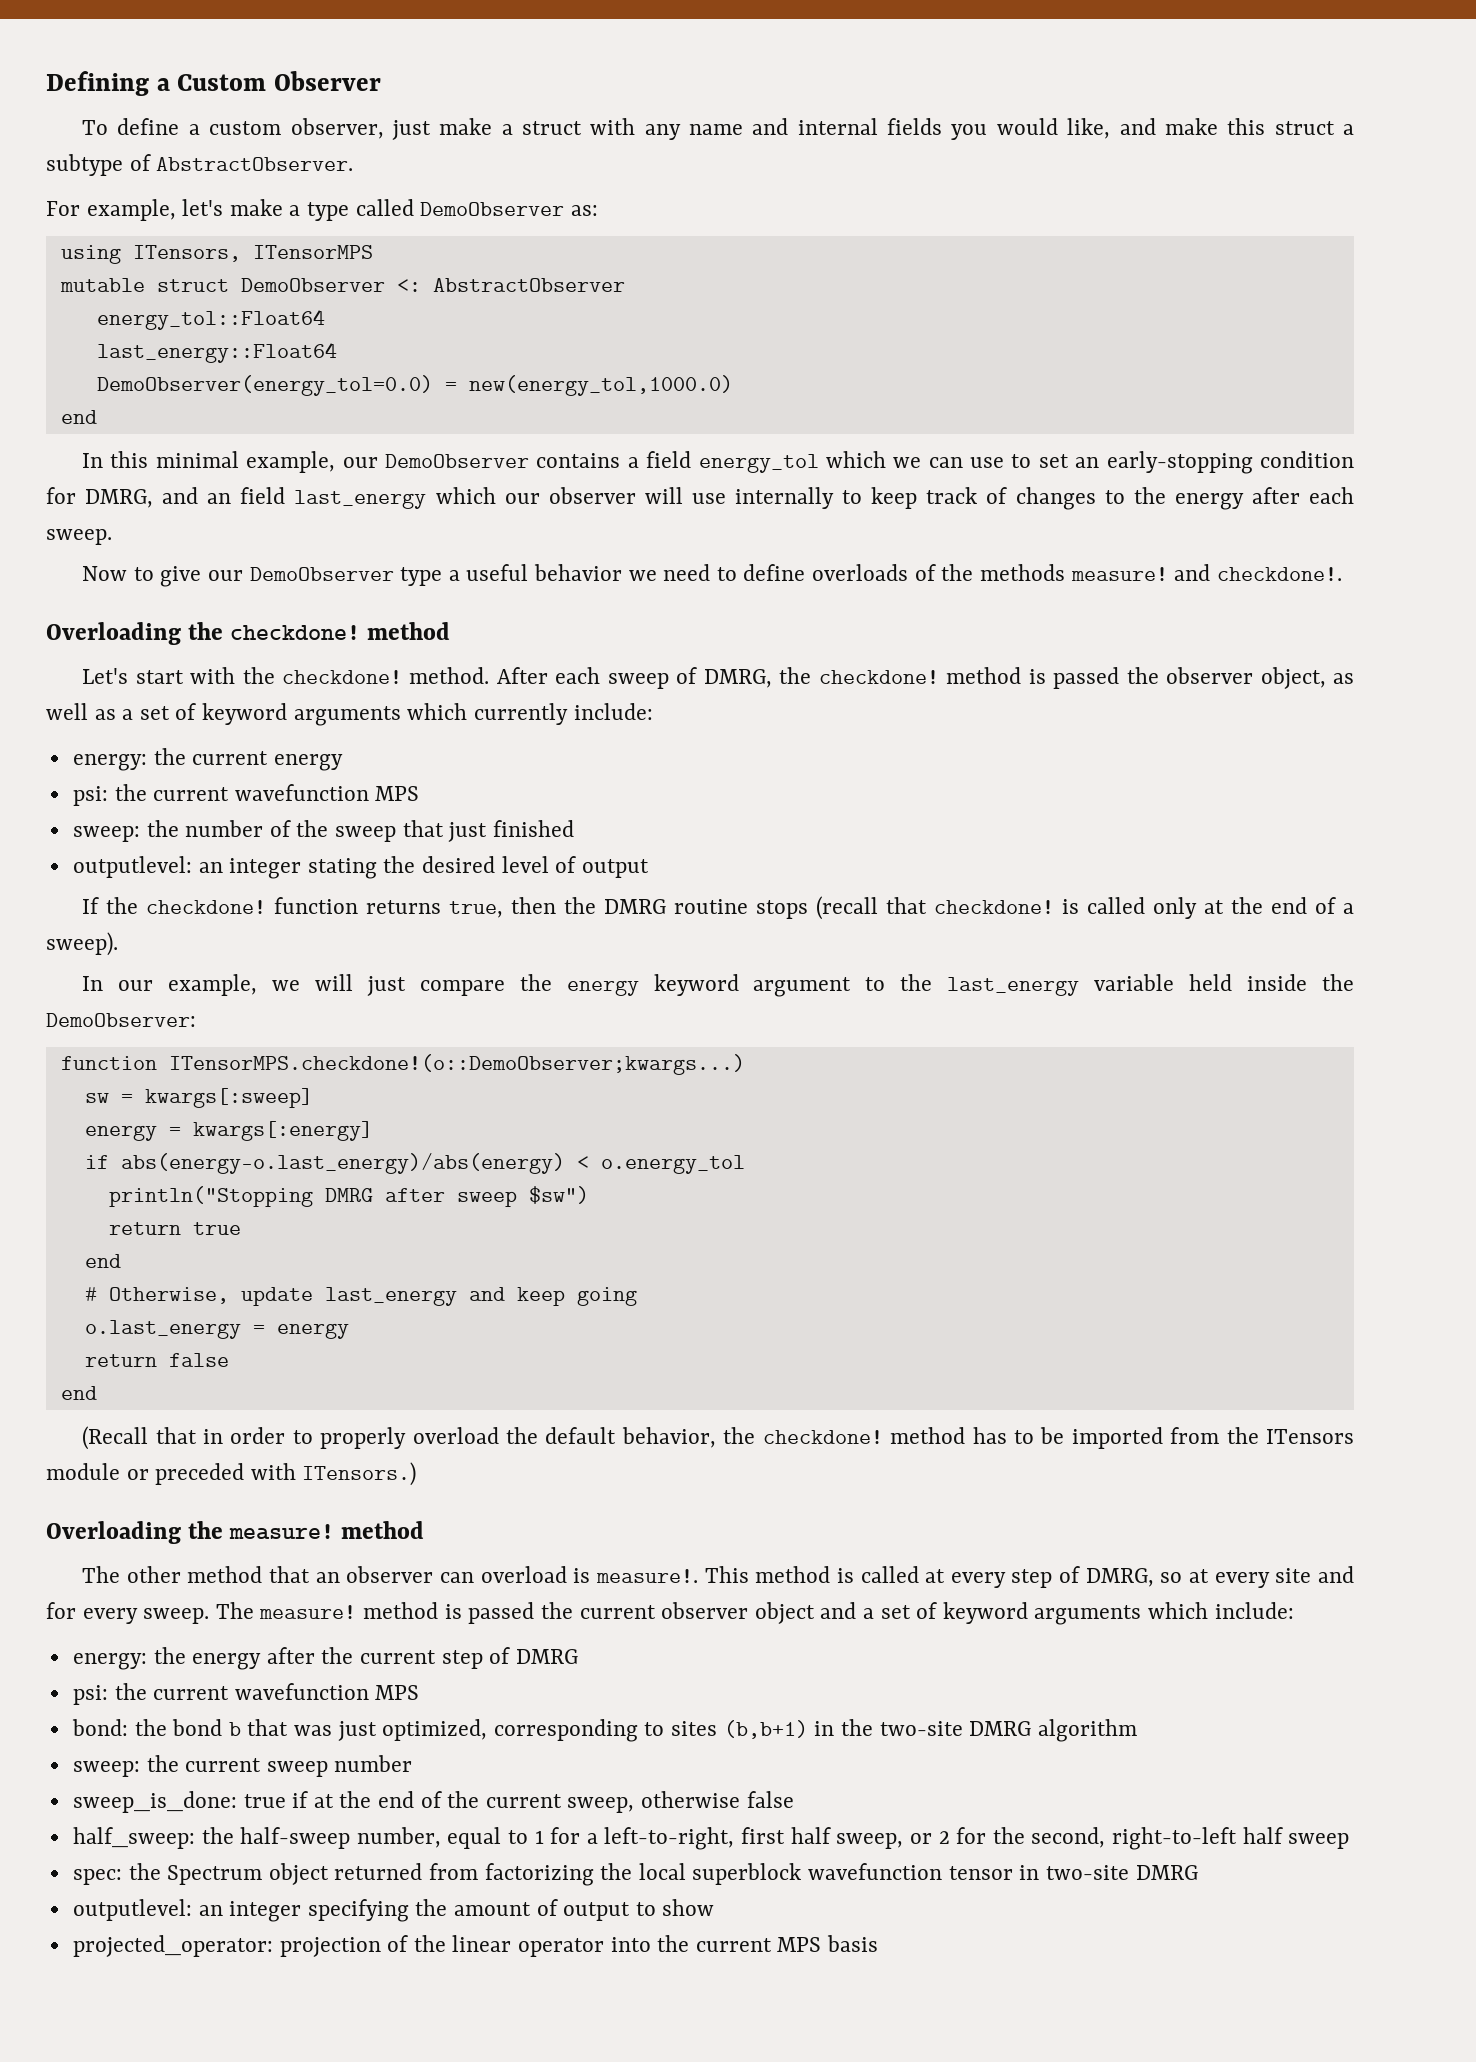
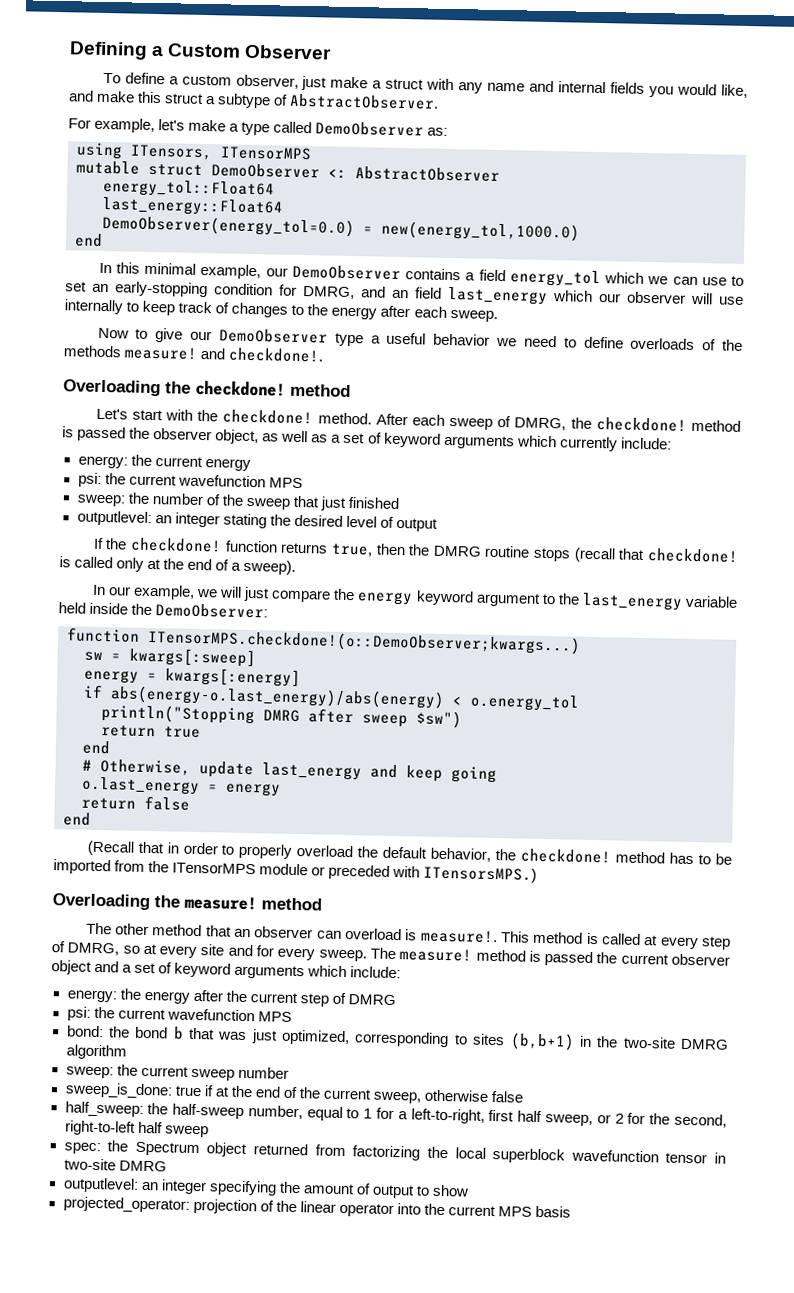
- (Recall that in order to properly overload the default behavior, the checkdone! method has to be imported from the ITensors module or preceded with ITensors.)
+ (Recall that in order to properly overload the default behavior, the checkdone! method has to be imported from the ITensorMPS module or preceded with ITensorsMPS.)

